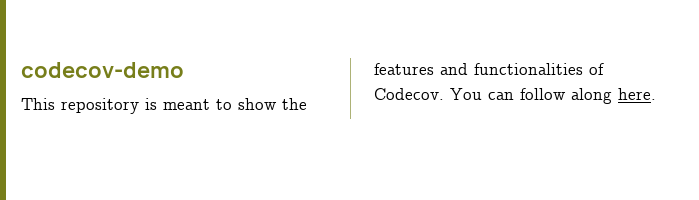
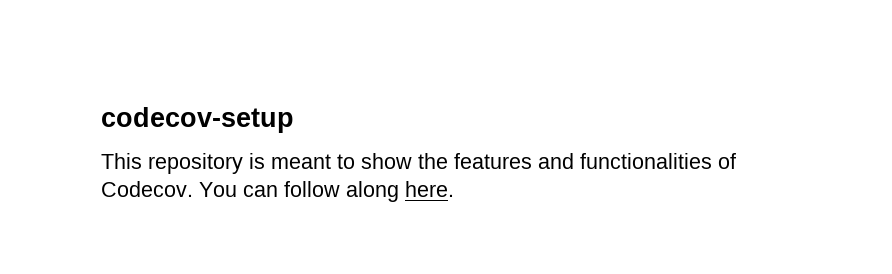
- codecov-demo
+ codecov-setup

